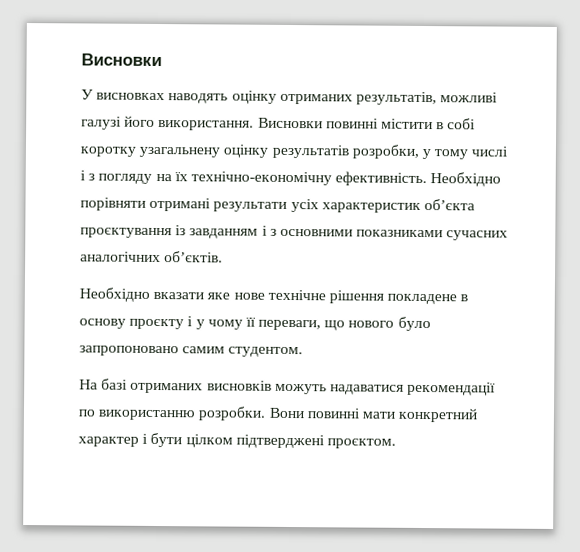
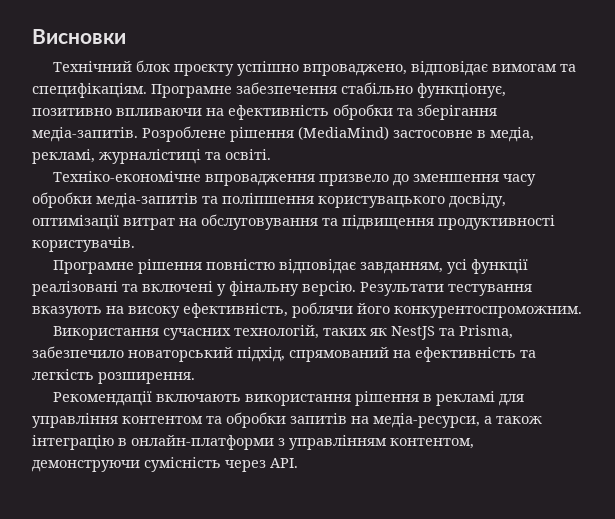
- У висновках наводять оцінку отриманих результатів, можливі галузі його використання. Висновки повинні містити в собі коротку узагальнену оцінку результатів розробки, у тому числі і з погляду на їх технічно-економічну ефективність. Необхідно порівняти отримані результати усіх характеристик об’єкта проєктування із завданням і з основними показниками сучасних аналогічних об’єктів.
- Необхідно вказати яке нове технічне рішення покладене в основу проєкту і у чому її переваги, що нового було запропоновано самим студентом.
- На базі отриманих висновків можуть надаватися рекомендації по використанню розробки. Вони повинні мати конкретний характер і бути цілком підтверджені проєктом.
+ Технічний блок проєкту успішно впроваджено, відповідає вимогам та специфікаціям. Програмне забезпечення стабільно функціонує, позитивно впливаючи на ефективність обробки та зберігання медіа-запитів. Розроблене рішення (MediaMind) застосовне в медіа, рекламі, журналістиці та освіті.
+ Техніко-економічне впровадження призвело до зменшення часу обробки медіа-запитів та поліпшення користувацького досвіду, оптимізації витрат на обслуговування та підвищення продуктивності користувачів.
+ Програмне рішення повністю відповідає завданням, усі функції реалізовані та включені у фінальну версію. Результати тестування вказують на високу ефективність, роблячи його конкурентоспроможним.
+ Використання сучасних технологій, таких як NestJS та Prisma, забезпечило новаторський підхід, спрямований на ефективність та легкість розширення.
+ Рекомендації включають використання рішення в рекламі для управління контентом та обробки запитів на медіа-ресурси, а також інтеграцію в онлайн-платформи з управлінням контентом, демонструючи сумісність через API.

